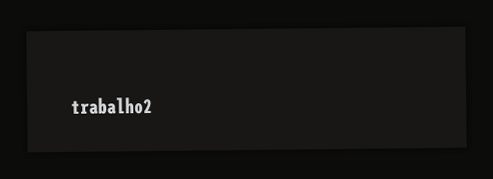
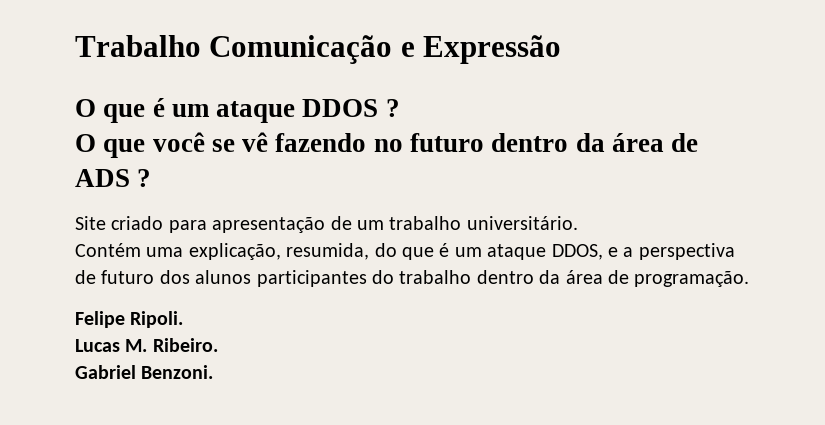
- trabalho2
+ Trabalho Comunicação e Expressão
+ O que é um ataque DDOS ?
+ O que você se vê fazendo no futuro dentro da área de ADS ?
+ Site criado para apresentação de um trabalho universitário.
+ Contém uma explicação, resumida, do que é um ataque DDOS, e a perspectiva de futuro dos alunos participantes do trabalho dentro da área de programação.
+ Felipe Ripoli.
+ Lucas M. Ribeiro.
+ Gabriel Benzoni.

